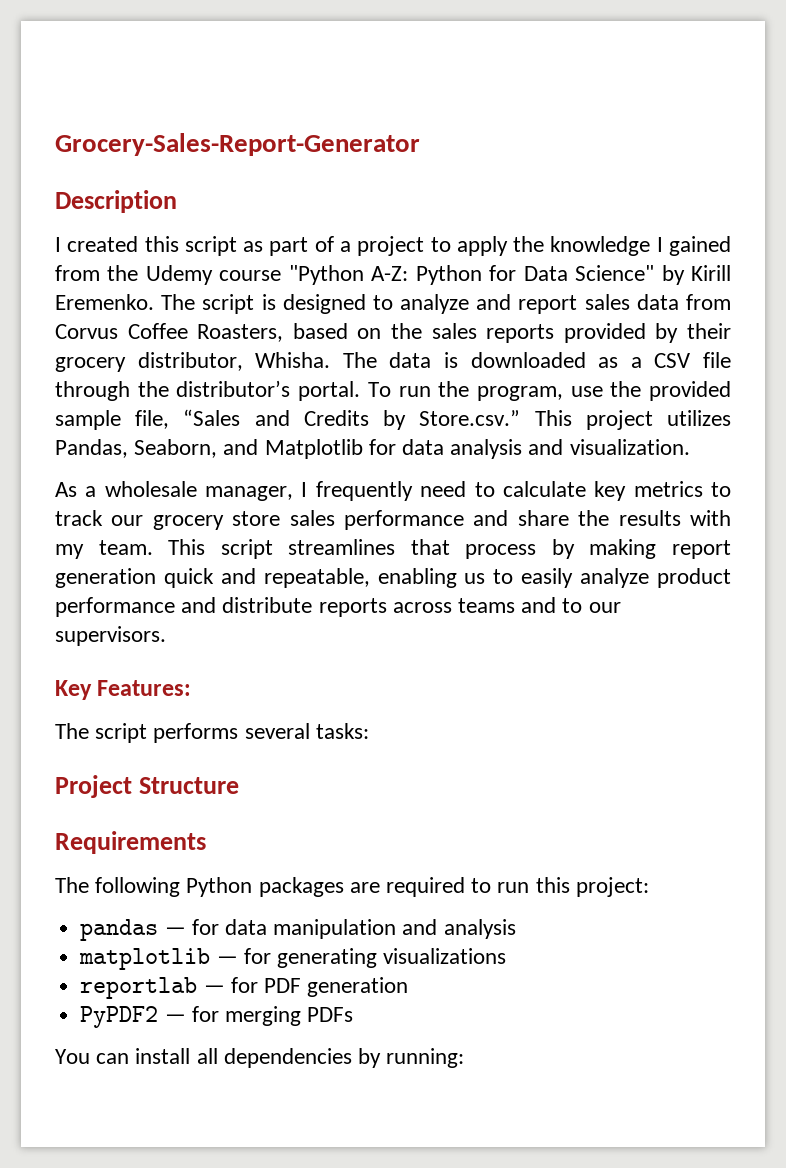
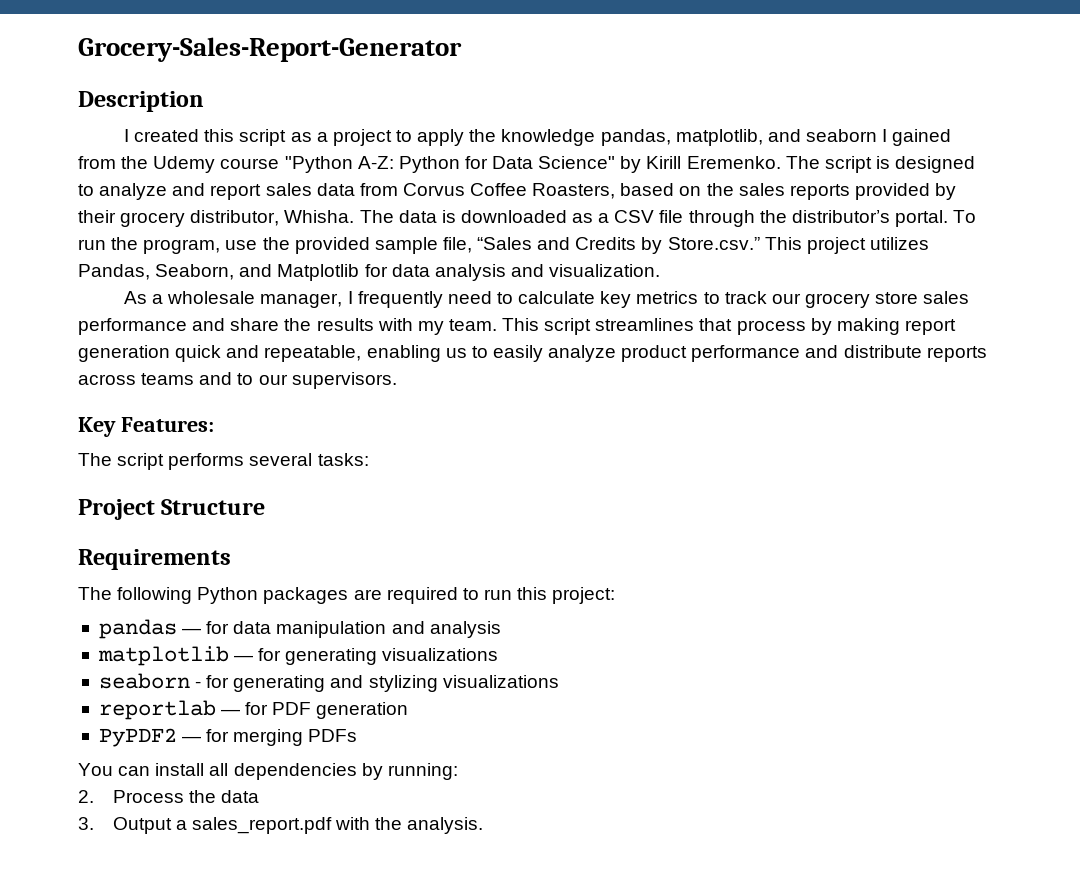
- I created this script as part of a project to apply the knowledge I gained from the Udemy course "Python A-Z: Python for Data Science" by Kirill Eremenko.
+ I created this script as a project to apply the knowledge pandas, matplotlib, and seaborn I gained from the Udemy course "Python A-Z: Python for Data Science" by Kirill Eremenko.
+ seaborn - for generating and stylizing visualizations
+ 2. Process the data
+ 3. Output a sales_report.pdf with the analysis.

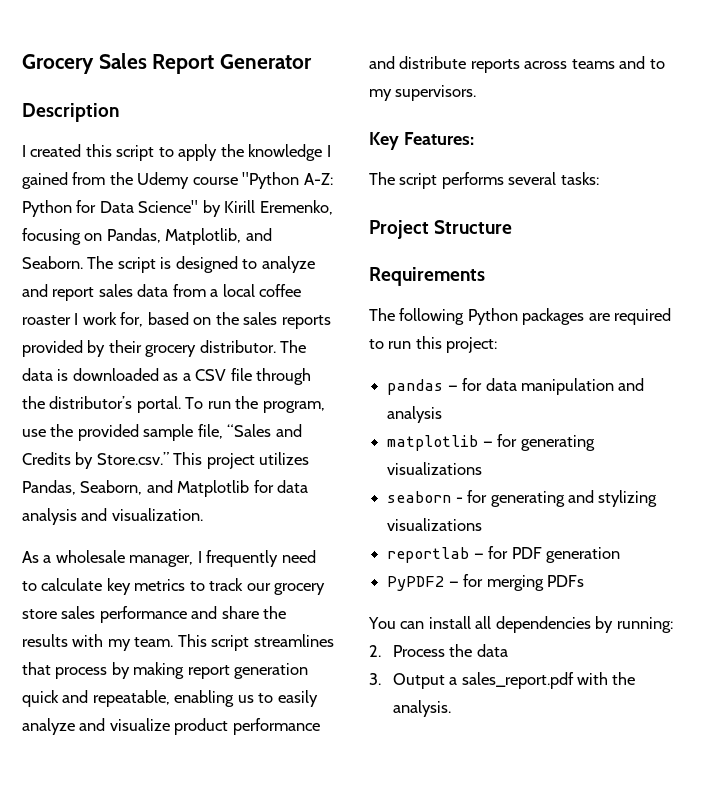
- Grocery-Sales-Report-Generator
+ Grocery Sales Report Generator
- I created this script as a project to apply the knowledge pandas, matplotlib, and seaborn I gained from the Udemy course "Python A-Z: Python for Data Science" by Kirill Eremenko.
+ I created this script to apply the knowledge I gained from the Udemy course "Python A-Z: Python for Data Science" by Kirill Eremenko, focusing on Pandas, Matplotlib, and Seaborn.
- The script is designed to analyze and report sales data from Corvus Coffee Roasters, based on the sales reports provided by their grocery distributor, Whisha.
+ The script is designed to analyze and report sales data from a local coffee roaster I work for, based on the sales reports provided by their grocery distributor.
- This script streamlines that process by making report generation quick and repeatable, enabling us to easily analyze product performance and distribute reports across teams and to our supervisors.
+ This script streamlines that process by making report generation quick and repeatable, enabling us to easily analyze and visualize product performance and distribute reports across teams and to my supervisors.

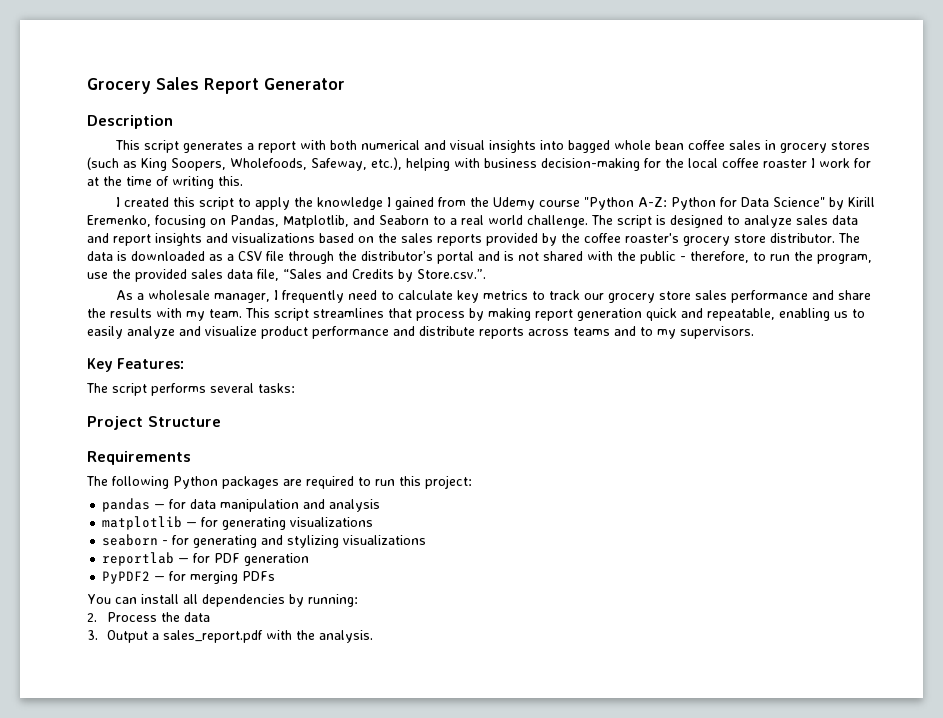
+ This script generates a report with both numerical and visual insights into bagged whole bean coffee sales in grocery stores (such as King Soopers, Wholefoods, Safeway, etc.), helping with business decision-making for the local coffee roaster I work for at the time of writing this.
- I created this script to apply the knowledge I gained from the Udemy course "Python A-Z: Python for Data Science" by Kirill Eremenko, focusing on Pandas, Matplotlib, and Seaborn.
+ I created this script to apply the knowledge I gained from the Udemy course "Python A-Z: Python for Data Science" by Kirill Eremenko, focusing on Pandas, Matplotlib, and Seaborn to a real world challenge.
- The script is designed to analyze and report sales data from a local coffee roaster I work for, based on the sales reports provided by their grocery distributor.
+ The script is designed to analyze sales data and report insights and visualizations based on the sales reports provided by the coffee roaster's grocery store distributor.
- The data is downloaded as a CSV file through the distributor’s portal. To run the program, use the provided sample file, “Sales and Credits by Store.csv.” This project utilizes Pandas, Seaborn, and Matplotlib for data analysis and visualization.
+ The data is downloaded as a CSV file through the distributor’s portal and is not shared with the public - therefore, to run the program, use the provided sales data file, “Sales and Credits by Store.csv.”.

